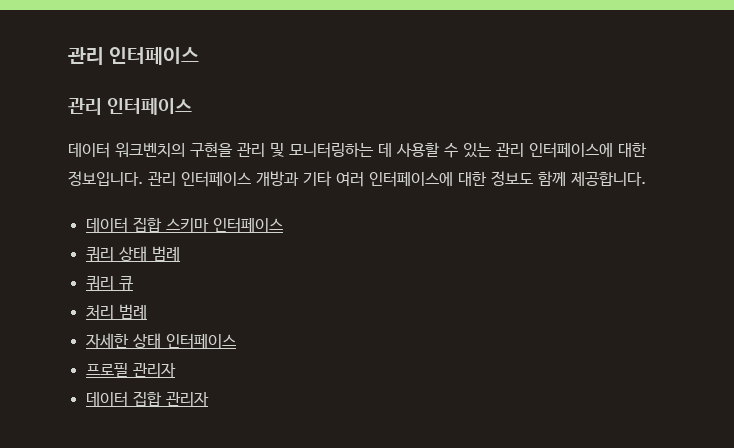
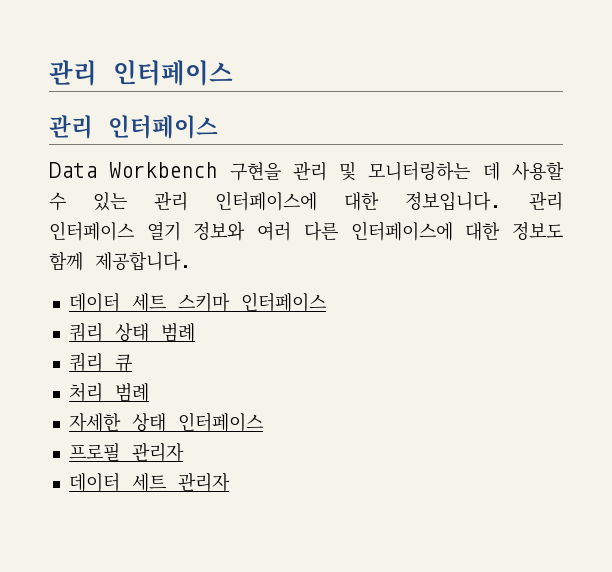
- 데이터 워크벤치의 구현을 관리 및 모니터링하는 데 사용할 수 있는 관리 인터페이스에 대한 정보입니다.
+ Data Workbench 구현을 관리 및 모니터링하는 데 사용할 수 있는 관리 인터페이스에 대한 정보입니다.
- 관리 인터페이스 개방과 기타 여러 인터페이스에 대한 정보도 함께 제공합니다.
+ 관리 인터페이스 열기 정보와 여러 다른 인터페이스에 대한 정보도 함께 제공합니다.
- 데이터 집합 스키마 인터페이스
+ 데이터 세트 스키마 인터페이스
- 데이터 집합 관리자
+ 데이터 세트 관리자

